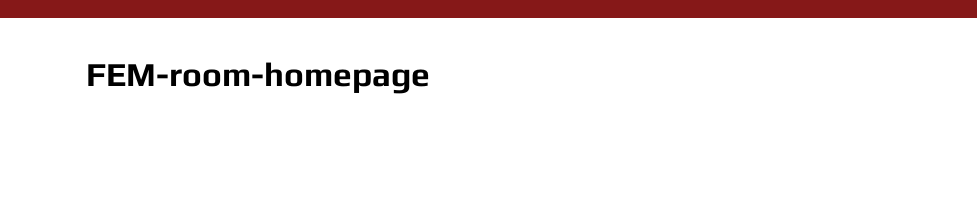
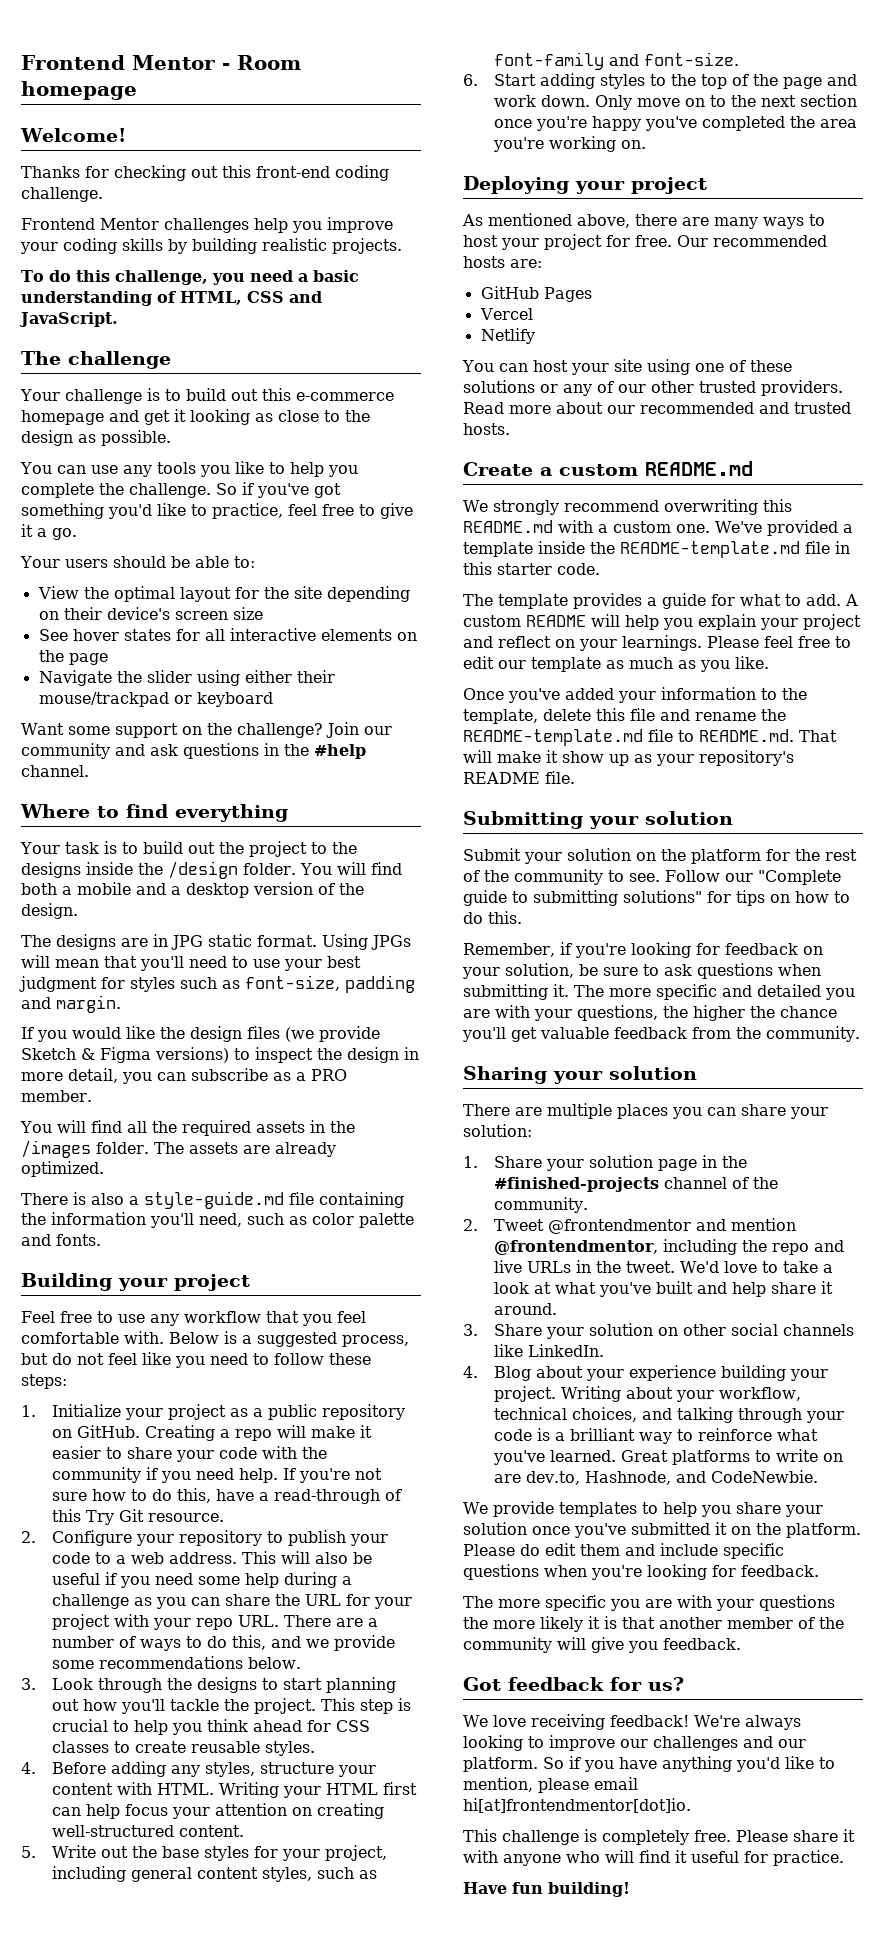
- FEM-room-homepage
+ Frontend Mentor - Room homepage
+ Welcome!
+ Thanks for checking out this front-end coding challenge.
+ Frontend Mentor challenges help you improve your coding skills by building realistic projects.
+ To do this challenge, you need a basic understanding of HTML, CSS and JavaScript.
+ The challenge
+ Your challenge is to build out this e-commerce homepage and get it looking as close to the design as possible.
+ You can use any tools you like to help you complete the challenge. So if you've got something you'd like to practice, feel free to give it a go.
+ Your users should be able to:
+ View the optimal layout for the site depending on their device's screen size
+ See hover states for all interactive elements on the page
+ Navigate the slider using either their mouse/trackpad or keyboard
+ Want some support on the challenge? Join our community and ask questions in the #help channel.
+ Where to find everything
+ Your task is to build out the project to the designs inside the /design folder. You will find both a mobile and a desktop version of the design.
+ The designs are in JPG static format. Using JPGs will mean that you'll need to use your best judgment for styles such as font-size, padding and margin.
+ If you would like the design files (we provide Sketch & Figma versions) to inspect the design in more detail, you can subscribe as a PRO member.
+ You will find all the required assets in the /images folder. The assets are already optimized.
+ There is also a style-guide.md file containing the information you'll need, such as color palette and fonts.
+ Building your project
+ Feel free to use any workflow that you feel comfortable with. Below is a suggested process, but do not feel like you need to follow these steps:
+ 1. Initialize your project as a public repository on GitHub. Creating a repo will make it easier to share your code with the community if you need help. If you're not sure how to do this, have a read-through of this Try Git resource.
+ 2. Configure your repository to publish your code to a web address. This will also be useful if you need some help during a challenge as you can share the URL for your project with your repo URL. There are a number of ways to do this, and we provide some recommendations below.
+ 3. Look through the designs to start planning out how you'll tackle the project. This step is crucial to help you think ahead for CSS classes to create reusable styles.
+ 4. Before adding any styles, structure your content with HTML. Writing your HTML first can help focus your attention on creating well-structured content.
+ 5. Write out the base styles for your project, including general content styles, such as font-family and font-size.
+ 6. Start adding styles to the top of the page and work down. Only move on to the next section once you're happy you've completed the area you're working on.
+ Deploying your project
+ As mentioned above, there are many ways to host your project for free. Our recommended hosts are:
+ GitHub Pages
+ Vercel
+ Netlify
+ You can host your site using one of these solutions or any of our other trusted providers. Read more about our recommended and trusted hosts.
+ Create a custom README.md
+ We strongly recommend overwriting this README.md with a custom one. We've provided a template inside the README-template.md file in this starter code.
+ The template provides a guide for what to add. A custom README will help you explain your project and reflect on your learnings. Please feel free to edit our template as much as you like.
+ Once you've added your information to the template, delete this file and rename the README-template.md file to README.md. That will make it show up as your repository's README file.
+ Submitting your solution
+ Submit your solution on the platform for the rest of the community to see. Follow our "Complete guide to submitting solutions" for tips on how to do this.
+ Remember, if you're looking for feedback on your solution, be sure to ask questions when submitting it. The more specific and detailed you are with your questions, the higher the chance you'll get valuable feedback from the community.
+ Sharing your solution
+ There are multiple places you can share your solution:
+ 1. Share your solution page in the #finished-projects channel of the community.
+ 2. Tweet @frontendmentor and mention @frontendmentor, including the repo and live URLs in the tweet. We'd love to take a look at what you've built and help share it around.
+ 3. Share your solution on other social channels like LinkedIn.
+ 4. Blog about your experience building your project. Writing about your workflow, technical choices, and talking through your code is a brilliant way to reinforce what you've learned. Great platforms to write on are dev.to, Hashnode, and CodeNewbie.
+ We provide templates to help you share your solution once you've submitted it on the platform. Please do edit them and include specific questions when you're looking for feedback.
+ The more specific you are with your questions the more likely it is that another member of the community will give you feedback.
+ Got feedback for us?
+ We love receiving feedback! We're always looking to improve our challenges and our platform. So if you have anything you'd like to mention, please email hi[at]frontendmentor[dot]io.
+ This challenge is completely free. Please share it with anyone who will find it useful for practice.
+ Have fun building!

